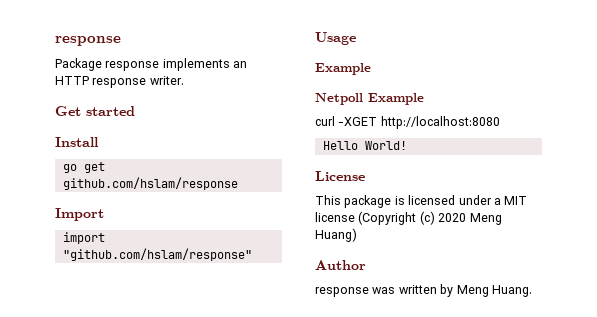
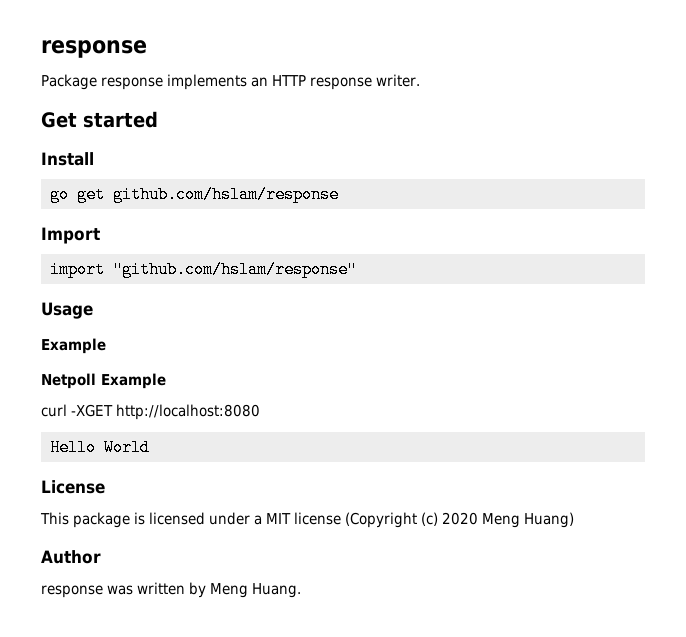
- Hello World!
+ Hello World

